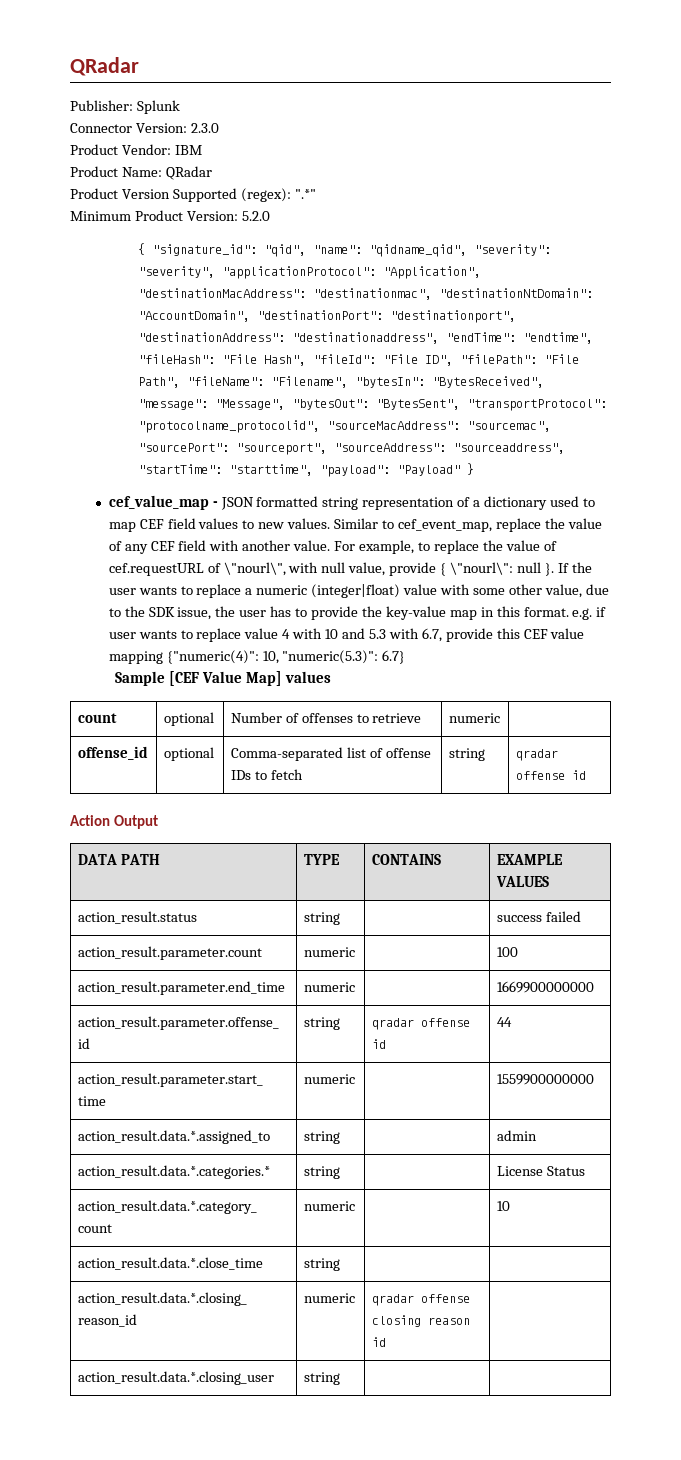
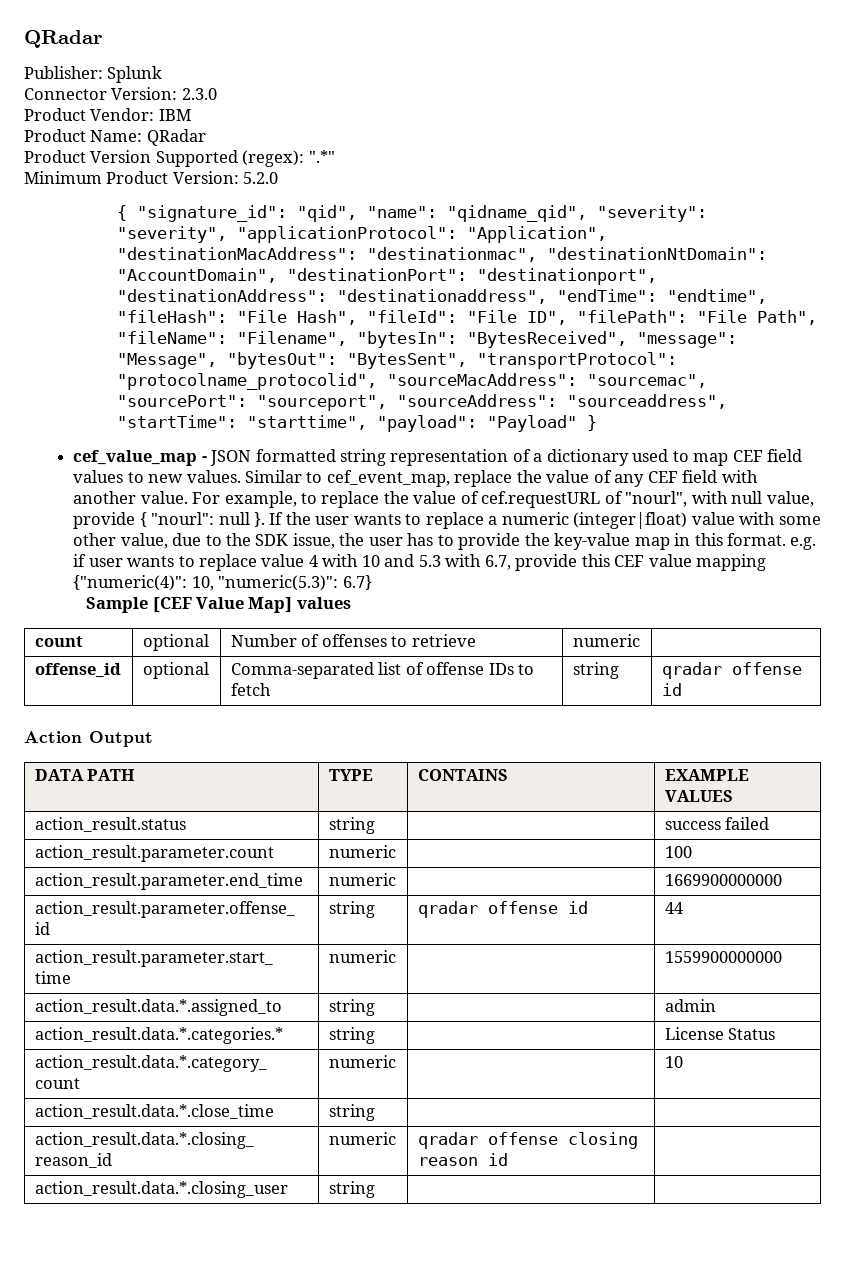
- For example, to replace the value of cef.requestURL of \"nourl\", with null value, provide { \"nourl\": null }.
+ For example, to replace the value of cef.requestURL of "nourl", with null value, provide { "nourl": null }.

